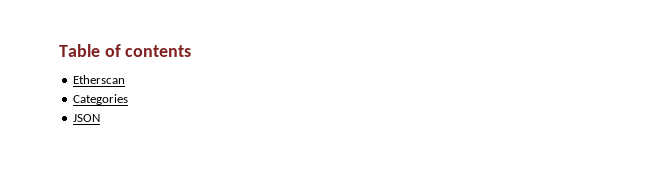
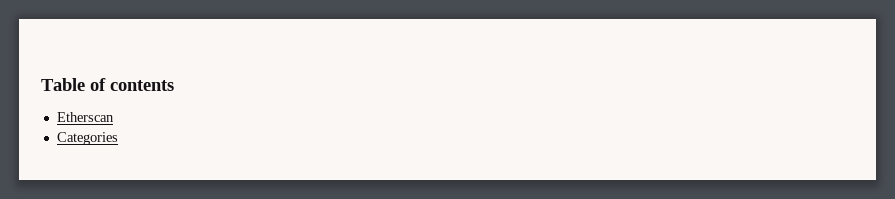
- JSON

